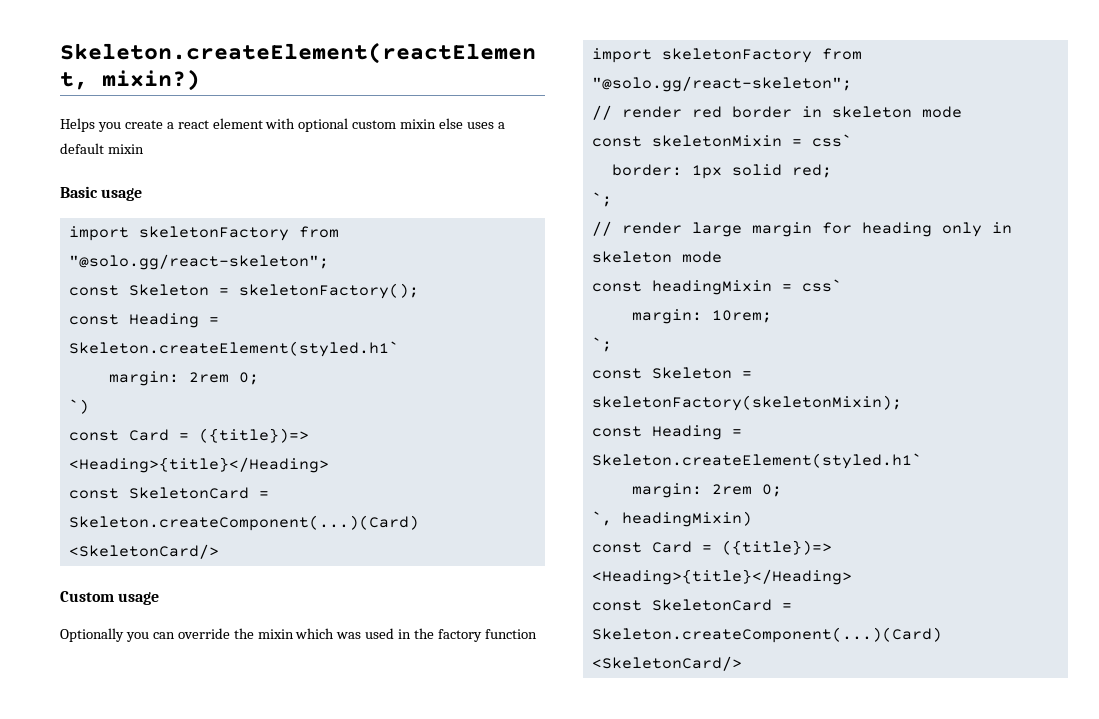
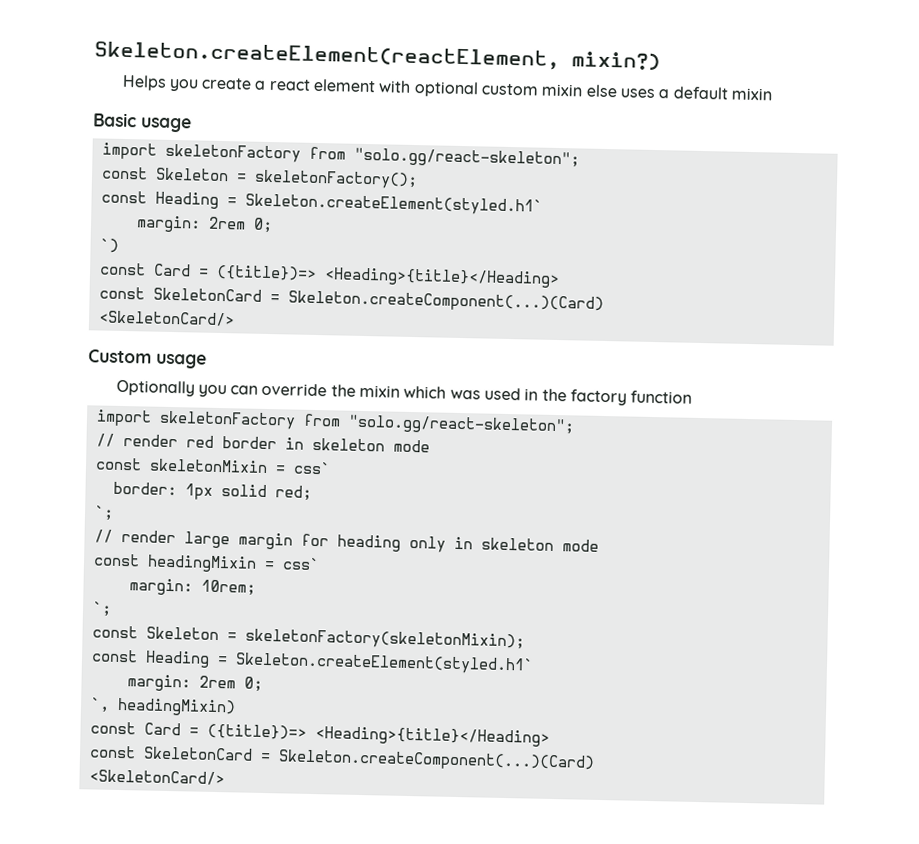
  Basic usage
- import skeletonFactory from "@solo.gg/react-skeleton";
+ import skeletonFactory from "solo.gg/react-skeleton";
  Optionally you can override the mixin which was used in the factory function
- import skeletonFactory from "@solo.gg/react-skeleton";
+ import skeletonFactory from "solo.gg/react-skeleton";

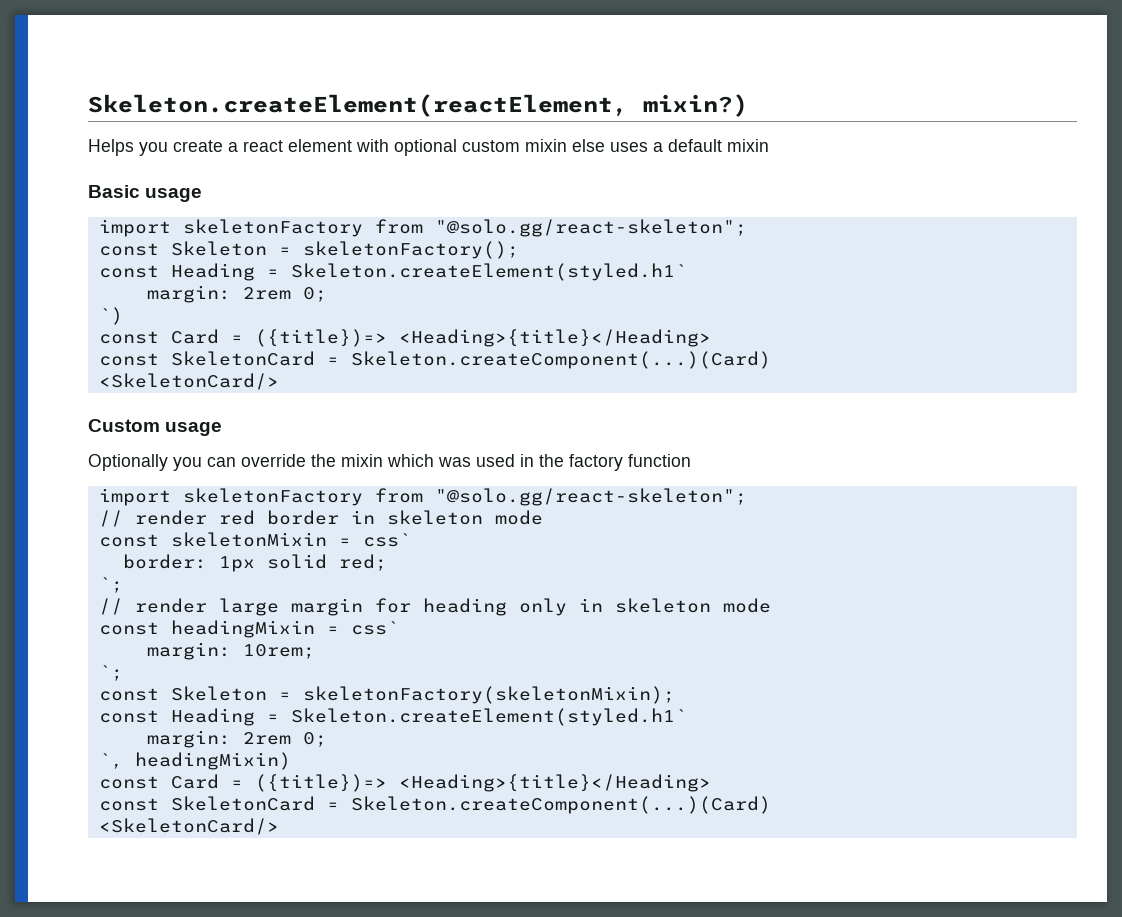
  Basic usage
- import skeletonFactory from "solo.gg/react-skeleton";
+ import skeletonFactory from "@solo.gg/react-skeleton";
  Optionally you can override the mixin which was used in the factory function
- import skeletonFactory from "solo.gg/react-skeleton";
+ import skeletonFactory from "@solo.gg/react-skeleton";

